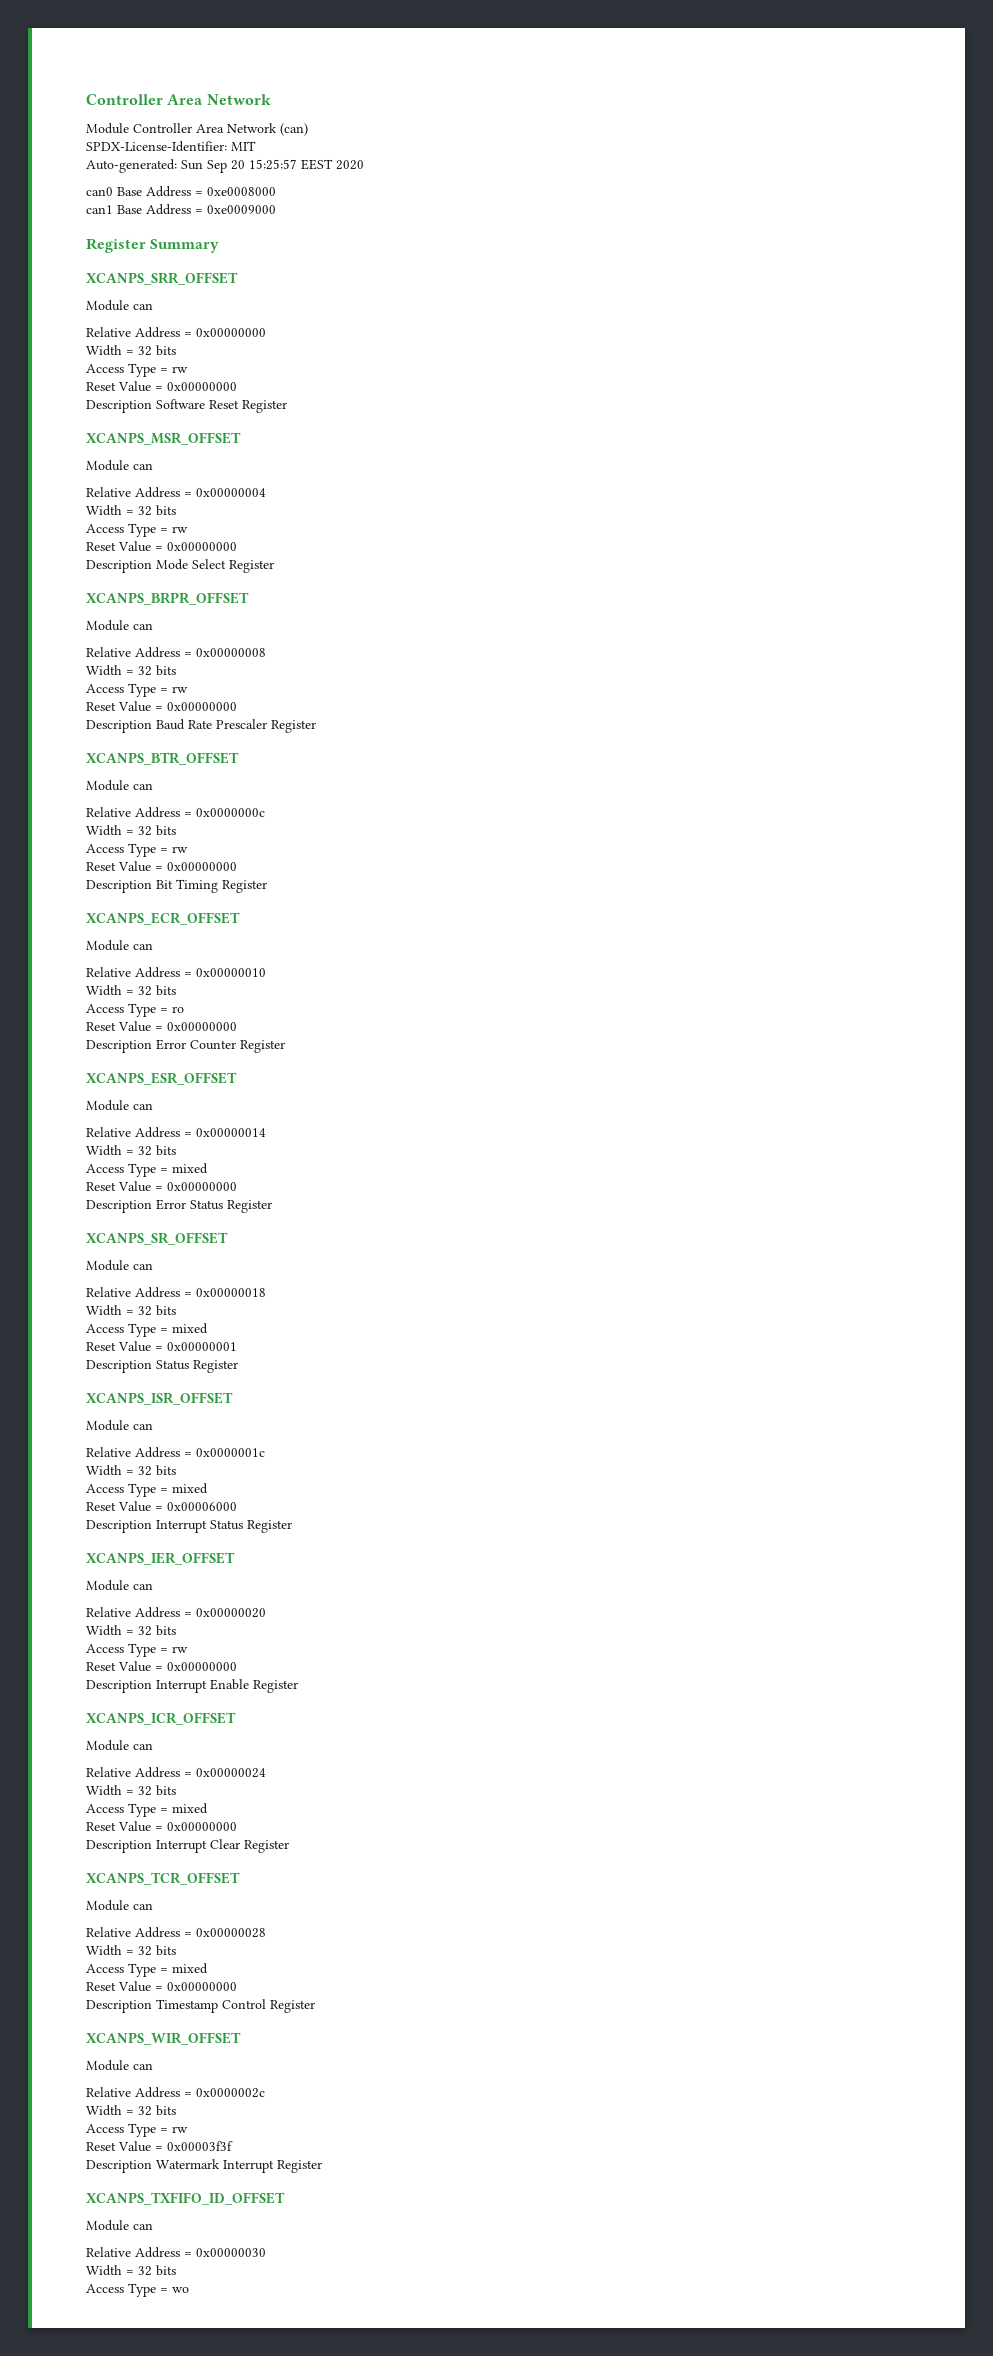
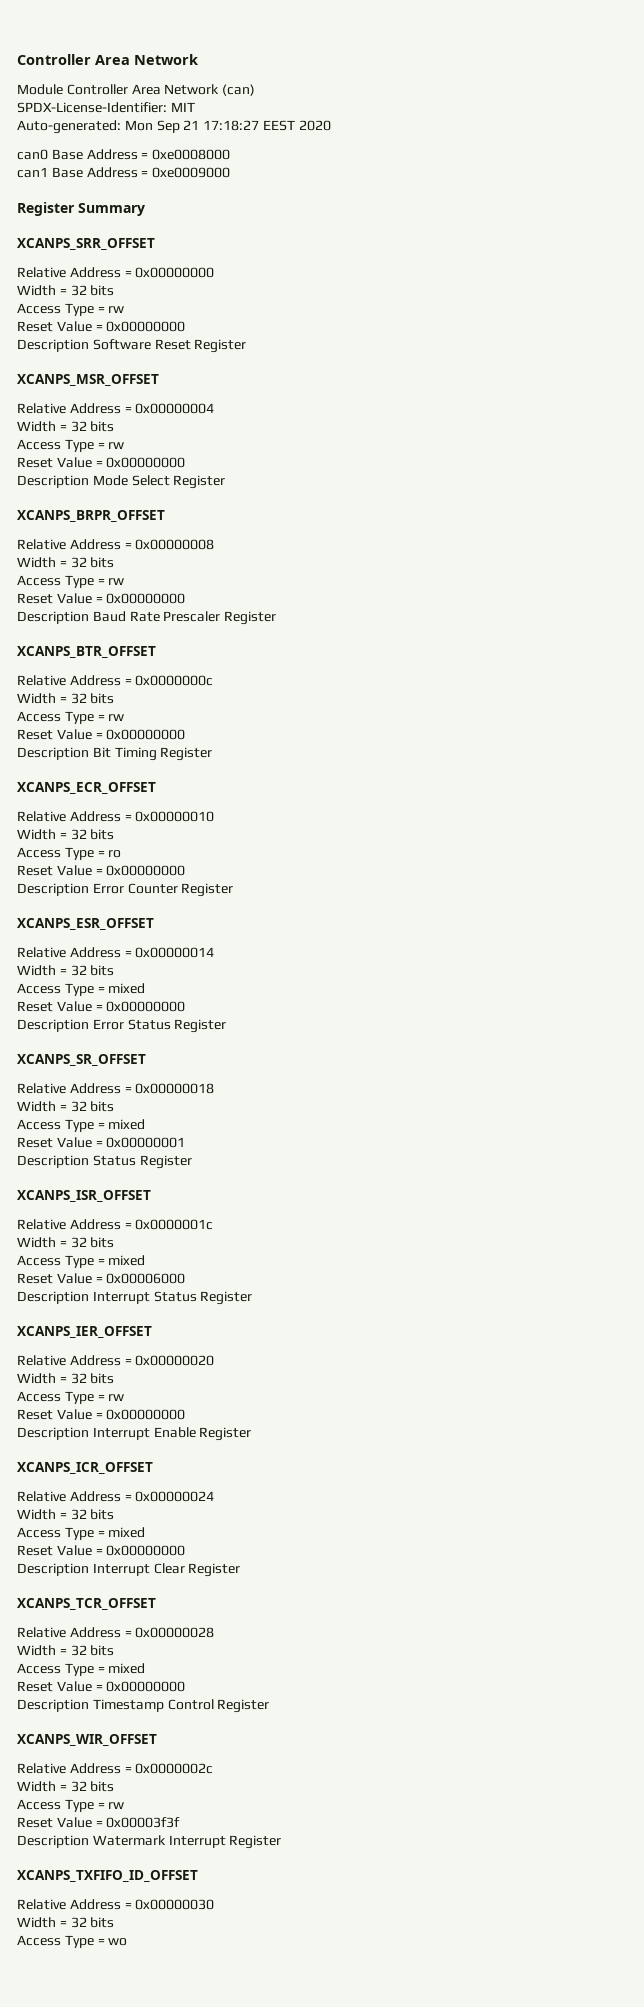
- Auto-generated: Sun Sep 20 15:25:57 EEST 2020
+ Auto-generated: Mon Sep 21 17:18:27 EEST 2020
  XCANPS_SRR_OFFSET
- Module can
  XCANPS_MSR_OFFSET
- Module can
  XCANPS_BRPR_OFFSET
- Module can
  XCANPS_BTR_OFFSET
- Module can
  XCANPS_ECR_OFFSET
- Module can
  XCANPS_ESR_OFFSET
- Module can
  XCANPS_SR_OFFSET
- Module can
  XCANPS_ISR_OFFSET
- Module can
  XCANPS_IER_OFFSET
- Module can
  XCANPS_ICR_OFFSET
- Module can
  XCANPS_TCR_OFFSET
- Module can
  XCANPS_WIR_OFFSET
- Module can
  XCANPS_TXFIFO_ID_OFFSET
- Module can

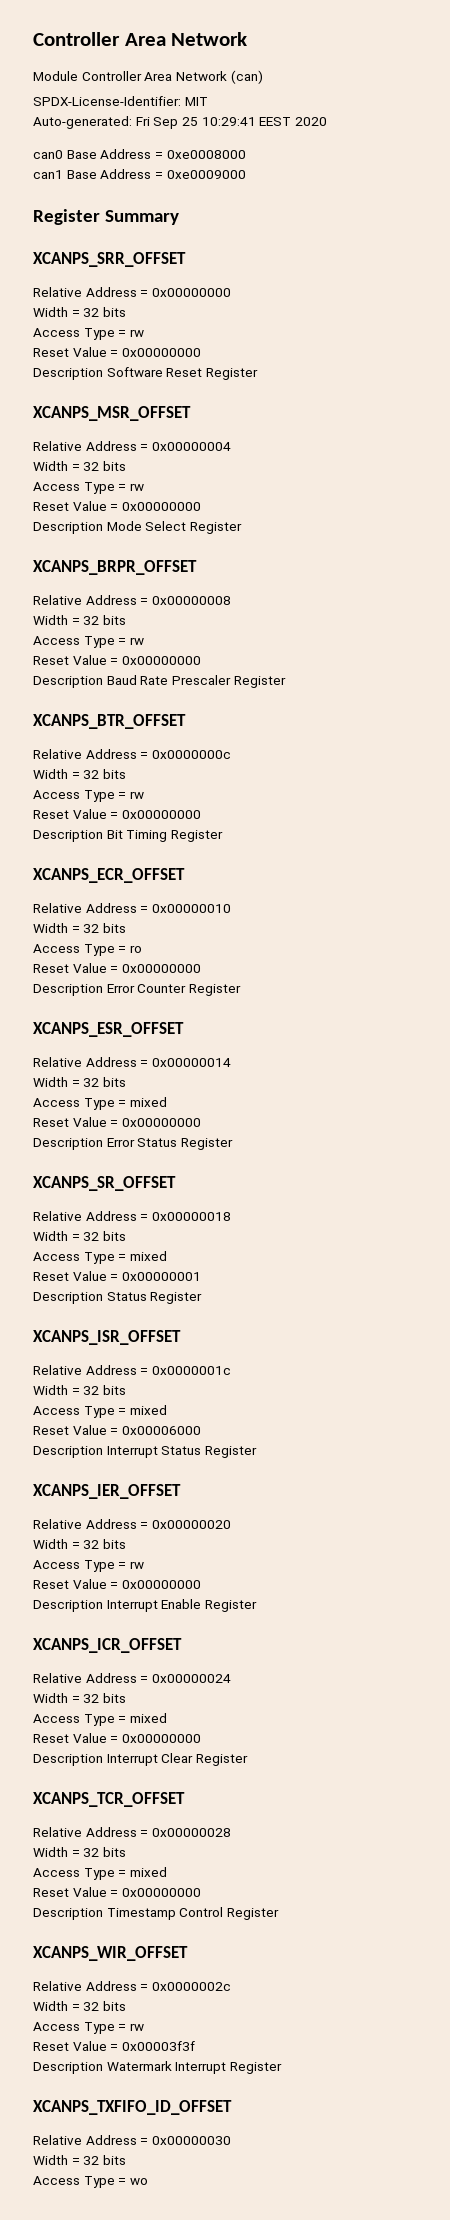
- Auto-generated: Mon Sep 21 17:18:27 EEST 2020
+ Auto-generated: Fri Sep 25 10:29:41 EEST 2020

